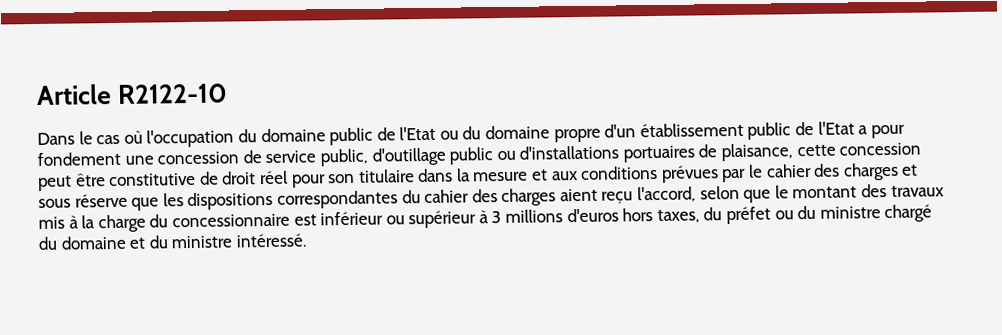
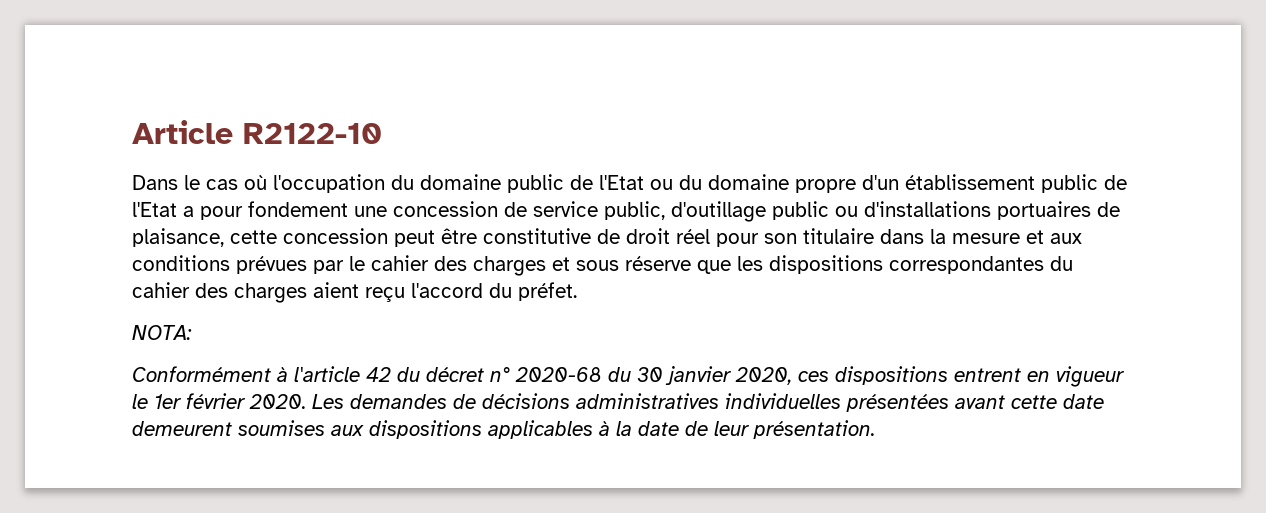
- Dans le cas où l'occupation du domaine public de l'Etat ou du domaine propre d'un établissement public de l'Etat a pour fondement une concession de service public, d'outillage public ou d'installations portuaires de plaisance, cette concession peut être constitutive de droit réel pour son titulaire dans la mesure et aux conditions prévues par le cahier des charges et sous réserve que les dispositions correspondantes du cahier des charges aient reçu l'accord, selon que le montant des travaux mis à la charge du concessionnaire est inférieur ou supérieur à 3 millions d'euros hors taxes, du préfet ou du ministre chargé du domaine et du ministre intéressé.
+ Dans le cas où l'occupation du domaine public de l'Etat ou du domaine propre d'un établissement public de l'Etat a pour fondement une concession de service public, d'outillage public ou d'installations portuaires de plaisance, cette concession peut être constitutive de droit réel pour son titulaire dans la mesure et aux conditions prévues par le cahier des charges et sous réserve que les dispositions correspondantes du cahier des charges aient reçu l'accord du préfet.
+ NOTA:
+ Conformément à l'article 42 du décret n° 2020-68 du 30 janvier 2020, ces dispositions entrent en vigueur le 1er février 2020. Les demandes de décisions administratives individuelles présentées avant cette date demeurent soumises aux dispositions applicables à la date de leur présentation.

